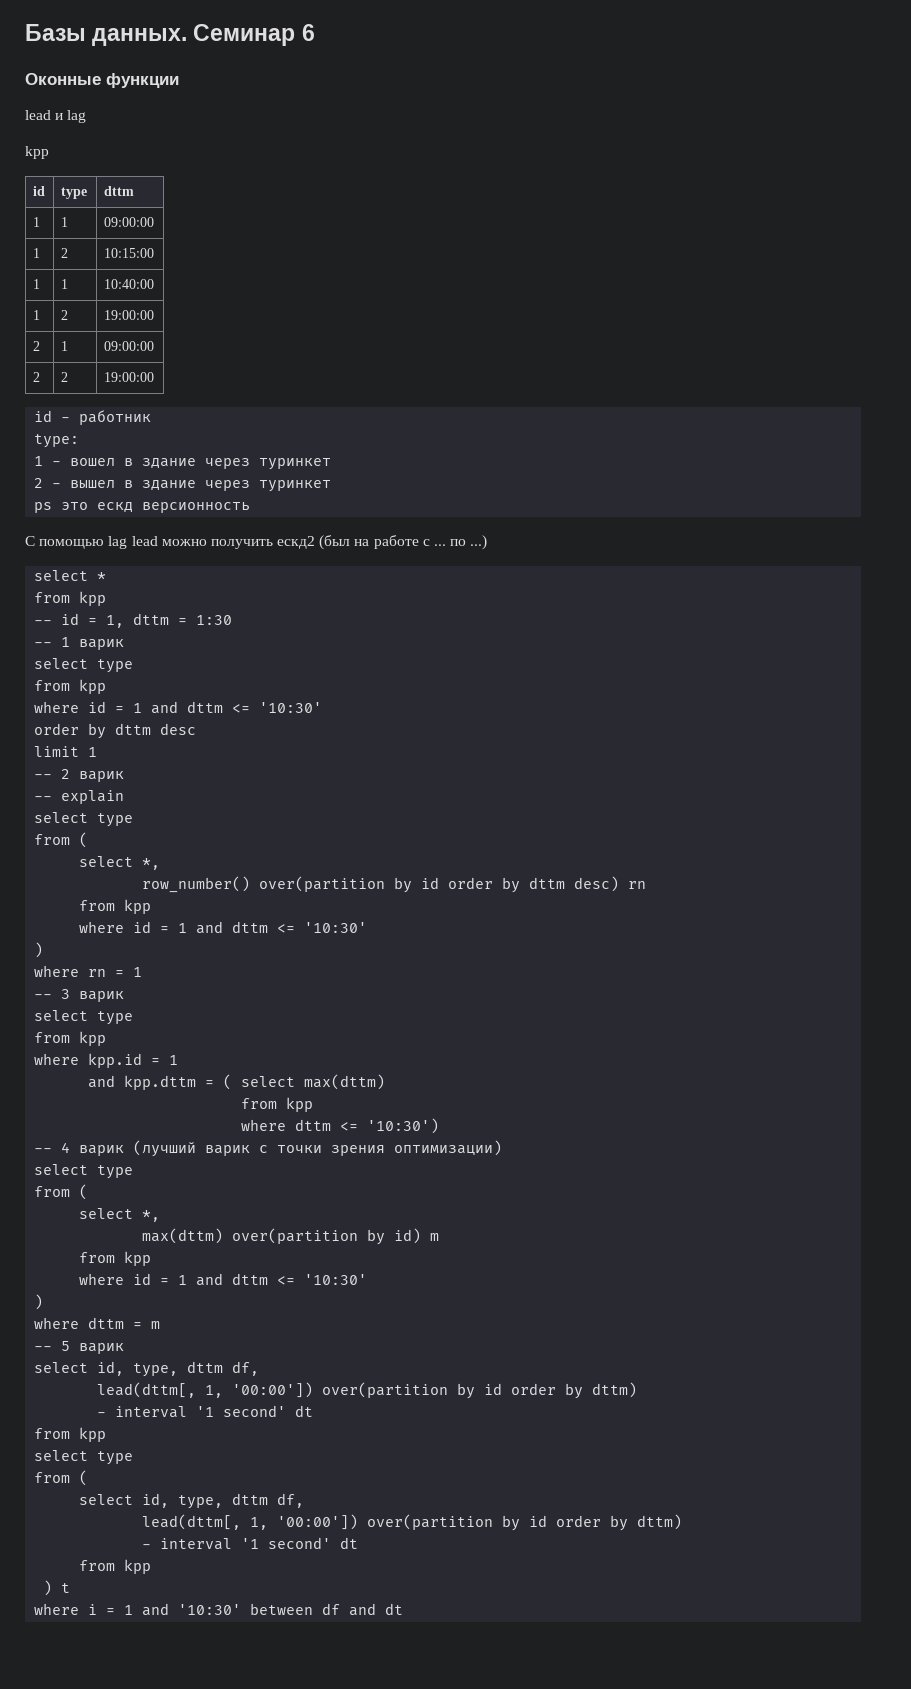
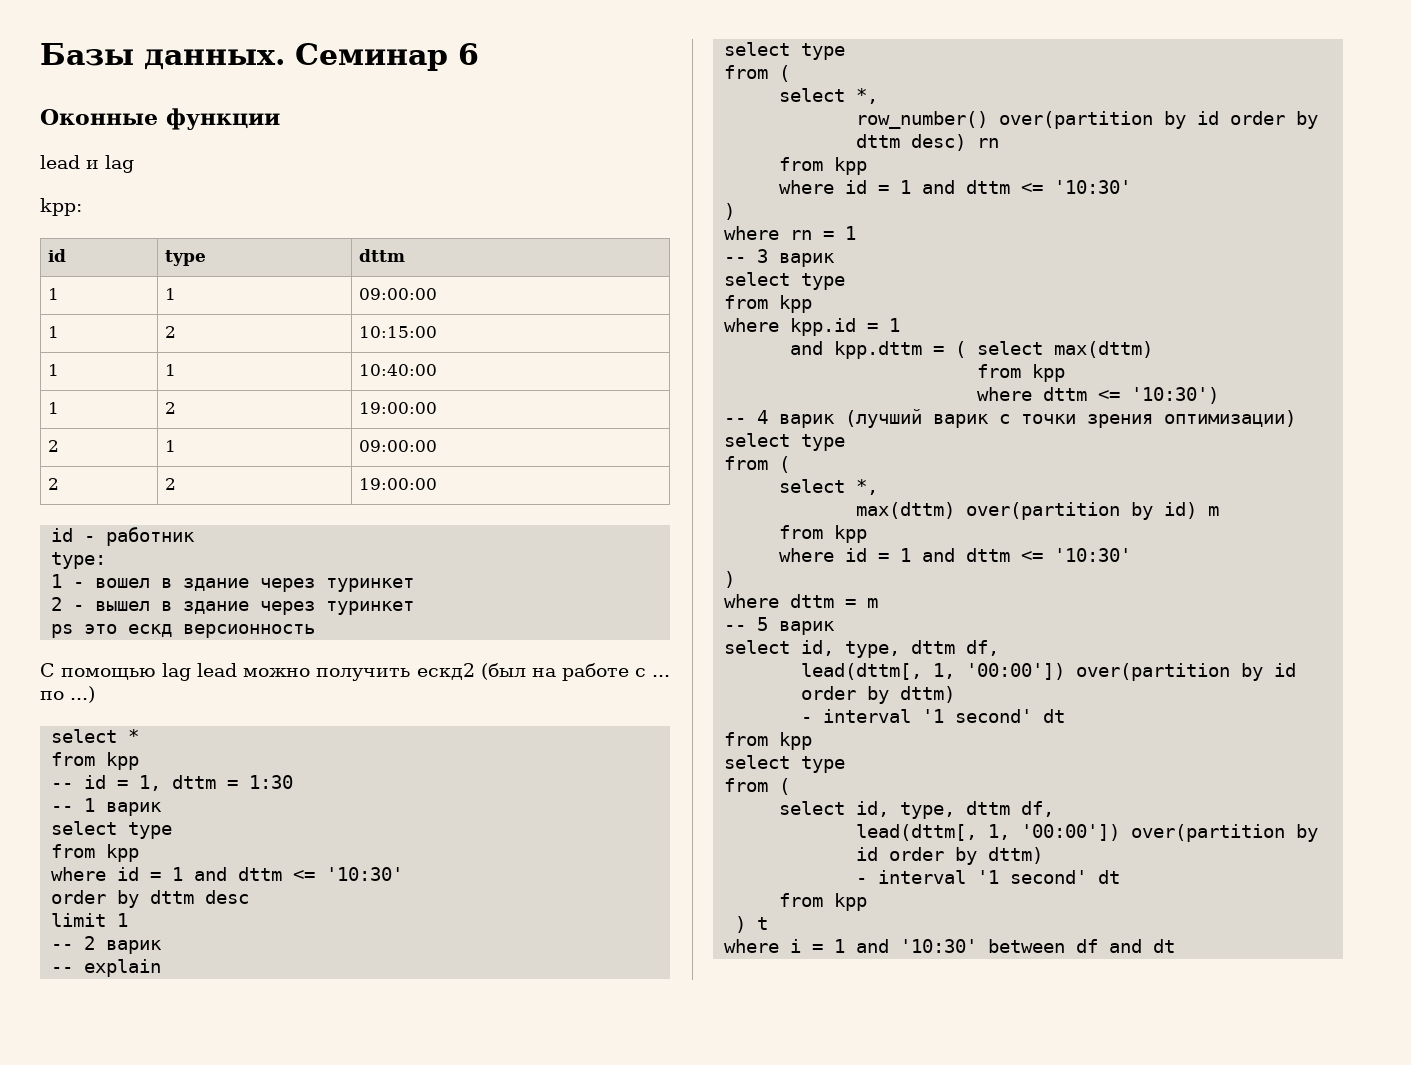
  lead и lag
- kpp
+ kpp:

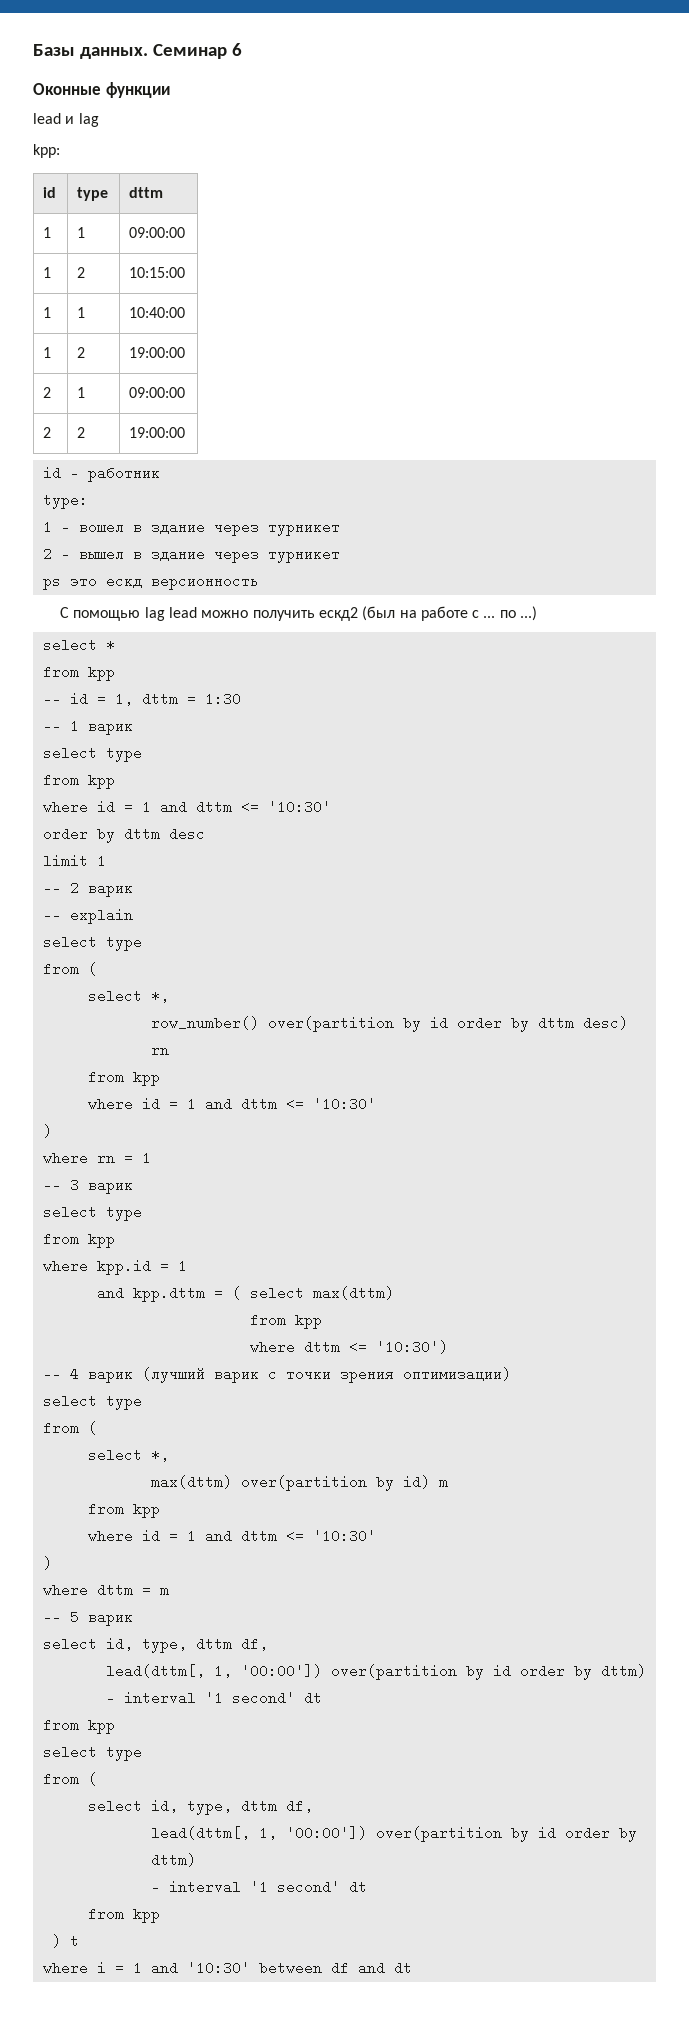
- 1 - вошел в здание через туринкет
+ 1 - вошел в здание через турникет
- 2 - вышел в здание через туринкет
+ 2 - вышел в здание через турникет

